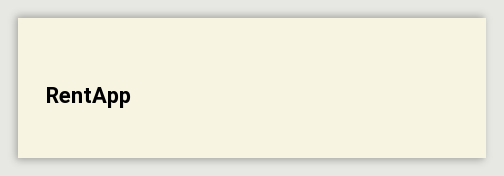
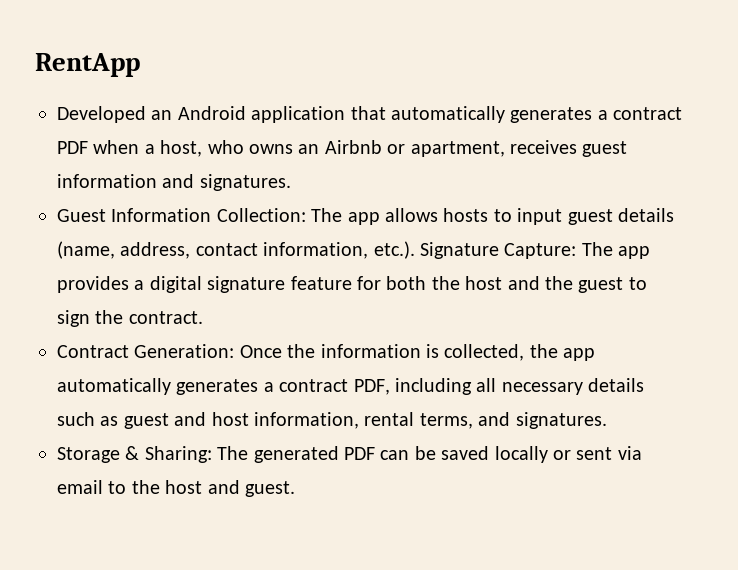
+ Developed an Android application that automatically generates a contract PDF when a host, who owns an Airbnb or apartment, receives guest information and signatures.
+ Guest Information Collection: The app allows hosts to input guest details (name, address, contact information, etc.). Signature Capture: The app provides a digital signature feature for both the host and the guest to sign the contract.
+ Contract Generation: Once the information is collected, the app automatically generates a contract PDF, including all necessary details such as guest and host information, rental terms, and signatures.
+ Storage & Sharing: The generated PDF can be saved locally or sent via email to the host and guest.

